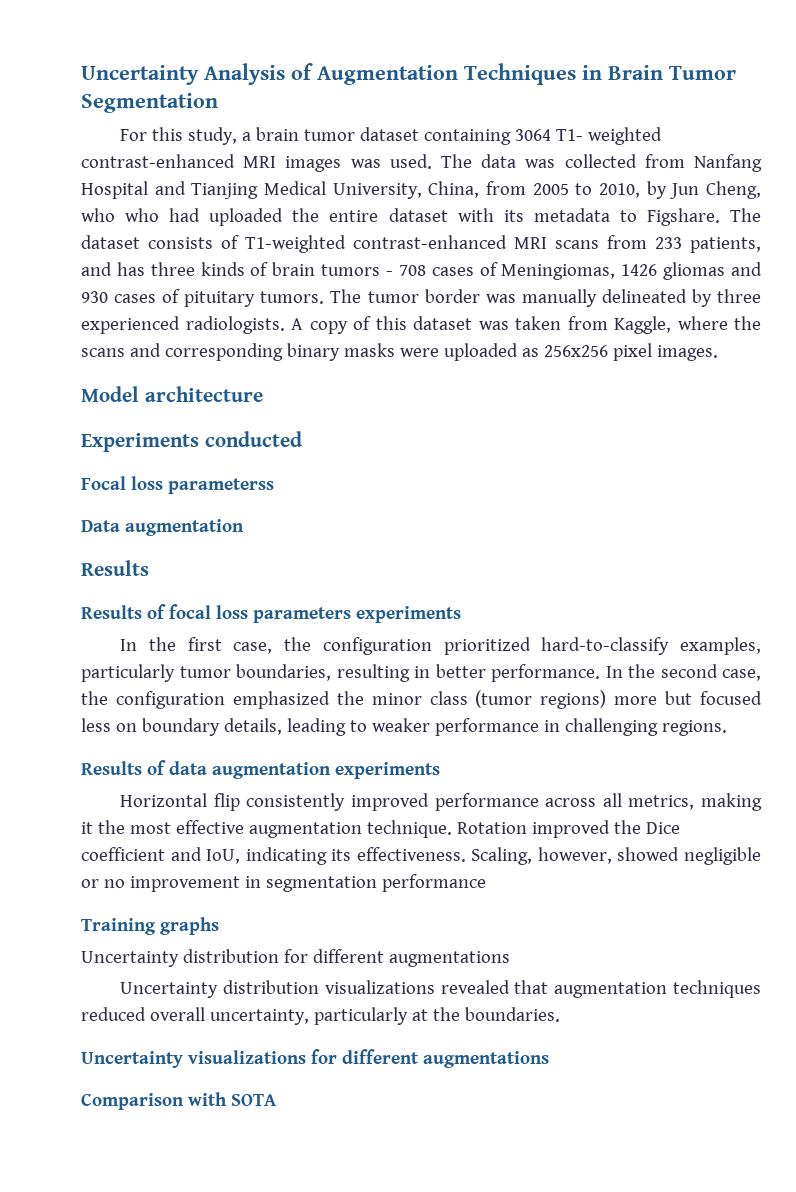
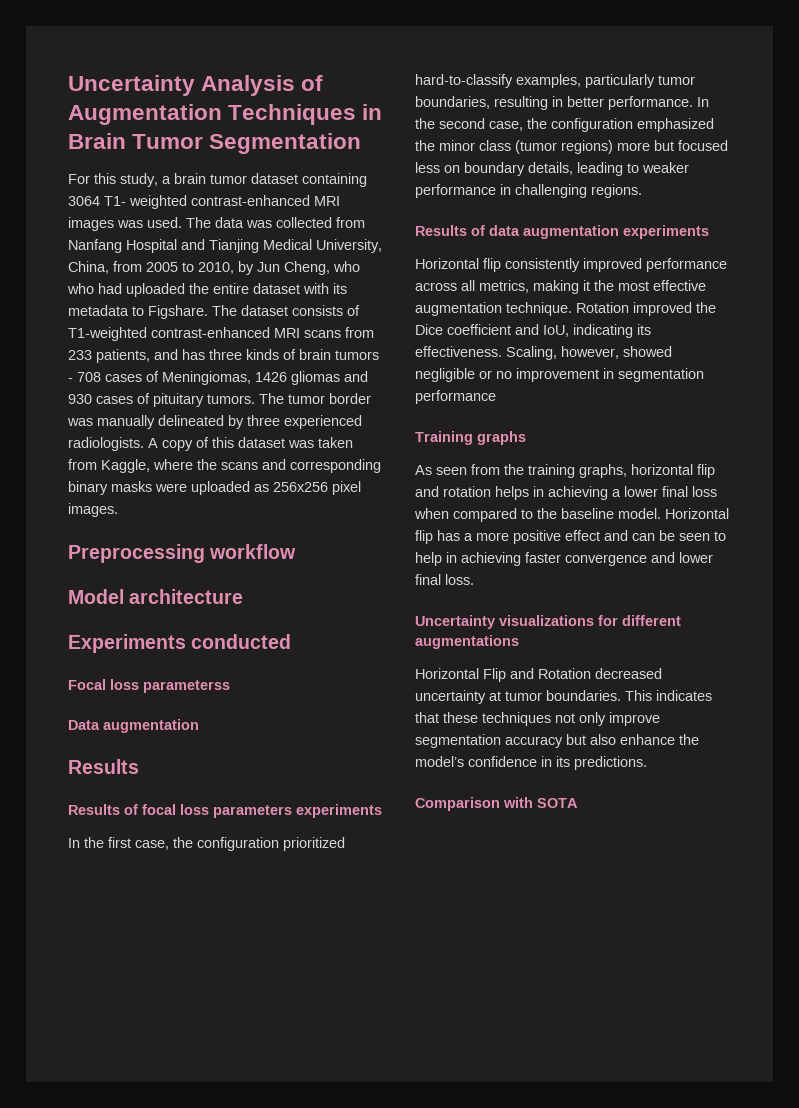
+ Preprocessing workflow
- Uncertainty distribution for different augmentations
- Uncertainty distribution visualizations revealed that augmentation techniques reduced overall uncertainty, particularly at the boundaries.
+ As seen from the training graphs, horizontal flip and rotation helps in achieving a lower final loss when compared to the baseline model. Horizontal flip has a more positive effect and can be seen to help in achieving faster convergence and lower final loss.
+ Horizontal Flip and Rotation decreased uncertainty at tumor boundaries. This indicates that these techniques not only improve segmentation accuracy but also enhance the model’s confidence in its predictions.

